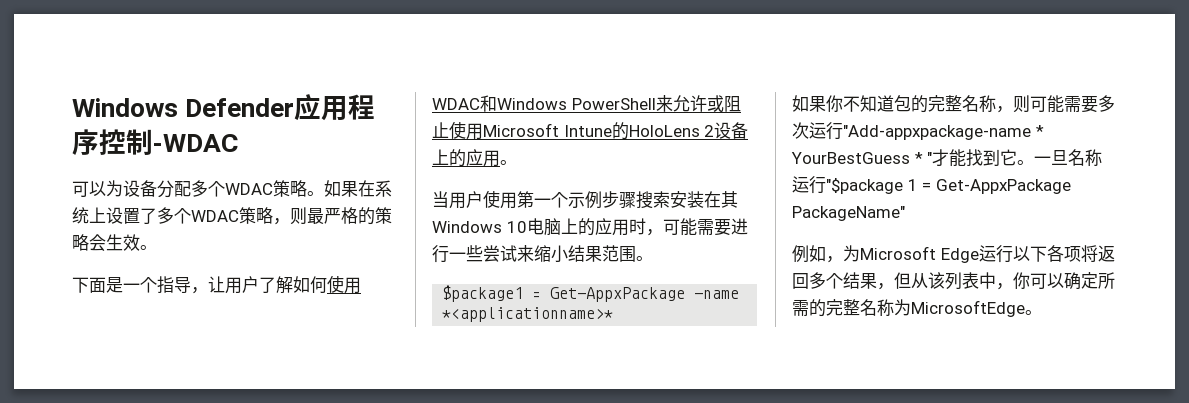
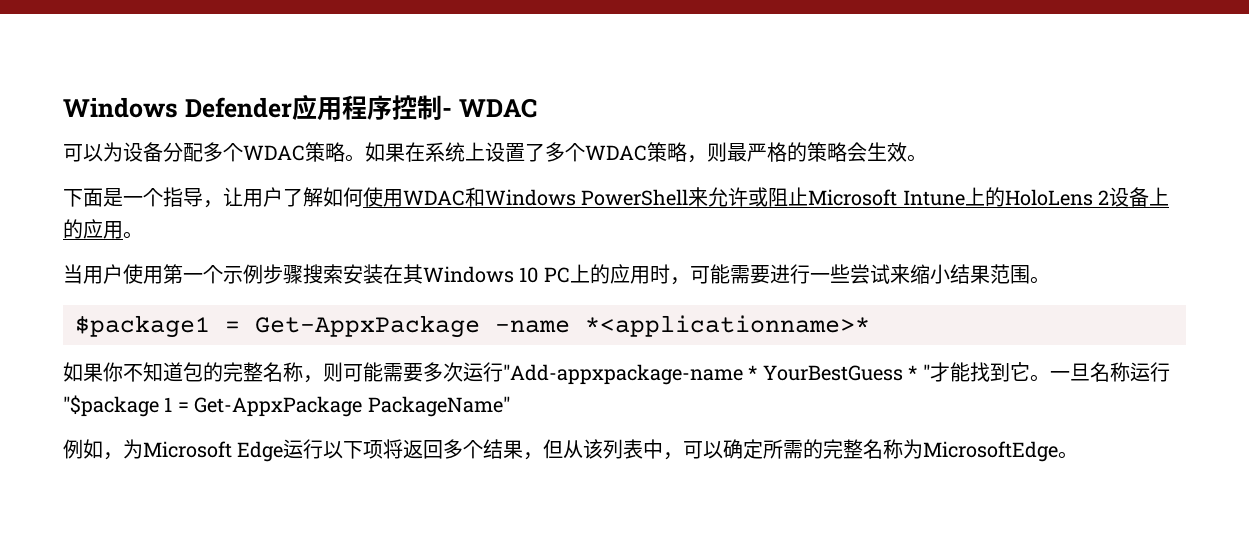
- Windows Defender应用程序控制-WDAC
+ Windows Defender应用程序控制- WDAC
- 下面是一个指导，让用户了解如何使用WDAC和Windows PowerShell来允许或阻止使用Microsoft Intune的HoloLens 2设备上的应用。
+ 下面是一个指导，让用户了解如何使用WDAC和Windows PowerShell来允许或阻止Microsoft Intune上的HoloLens 2设备上的应用。
- 当用户使用第一个示例步骤搜索安装在其Windows 10电脑上的应用时，可能需要进行一些尝试来缩小结果范围。
+ 当用户使用第一个示例步骤搜索安装在其Windows 10 PC上的应用时，可能需要进行一些尝试来缩小结果范围。
- 例如，为Microsoft Edge运行以下各项将返回多个结果，但从该列表中，你可以确定所需的完整名称为MicrosoftEdge。
+ 例如，为Microsoft Edge运行以下项将返回多个结果，但从该列表中，可以确定所需的完整名称为MicrosoftEdge。

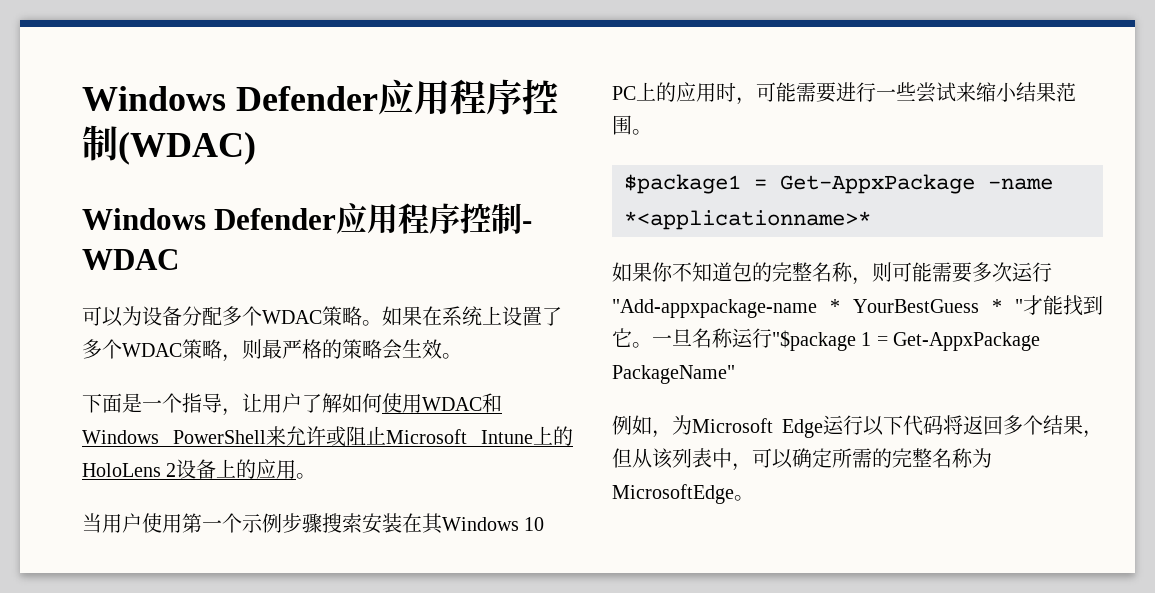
+ Windows Defender应用程序控制(WDAC)
- 例如，为Microsoft Edge运行以下项将返回多个结果，但从该列表中，可以确定所需的完整名称为MicrosoftEdge。
+ 例如，为Microsoft Edge运行以下代码将返回多个结果，但从该列表中，可以确定所需的完整名称为MicrosoftEdge。

